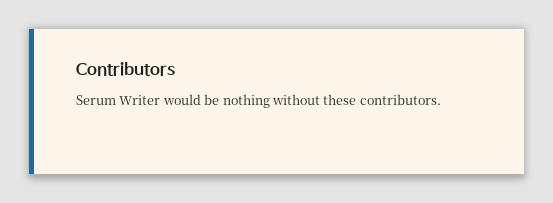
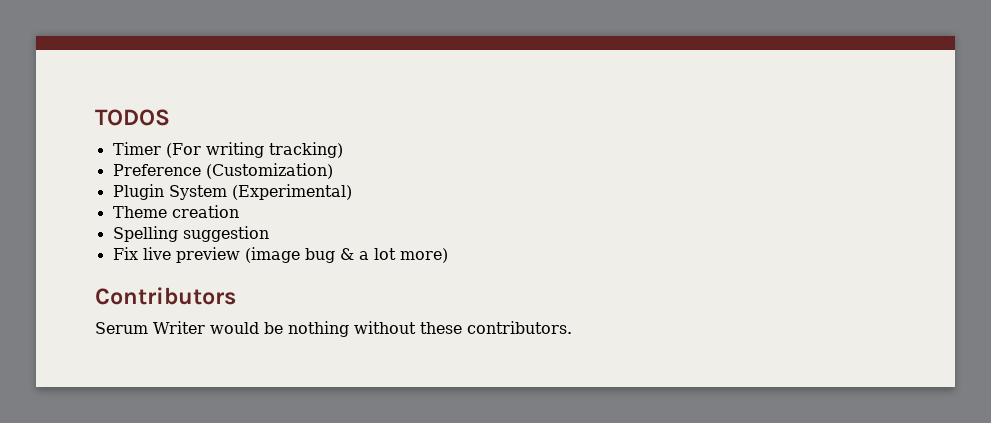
+ TODOS
+ Timer (For writing tracking)
+ Preference (Customization)
+ Plugin System (Experimental)
+ Theme creation
+ Spelling suggestion
+ Fix live preview (image bug & a lot more)

